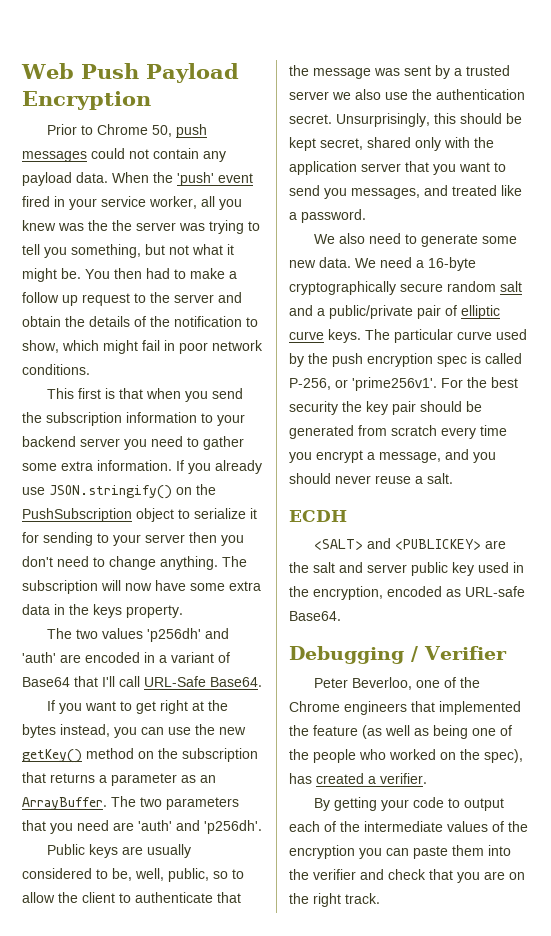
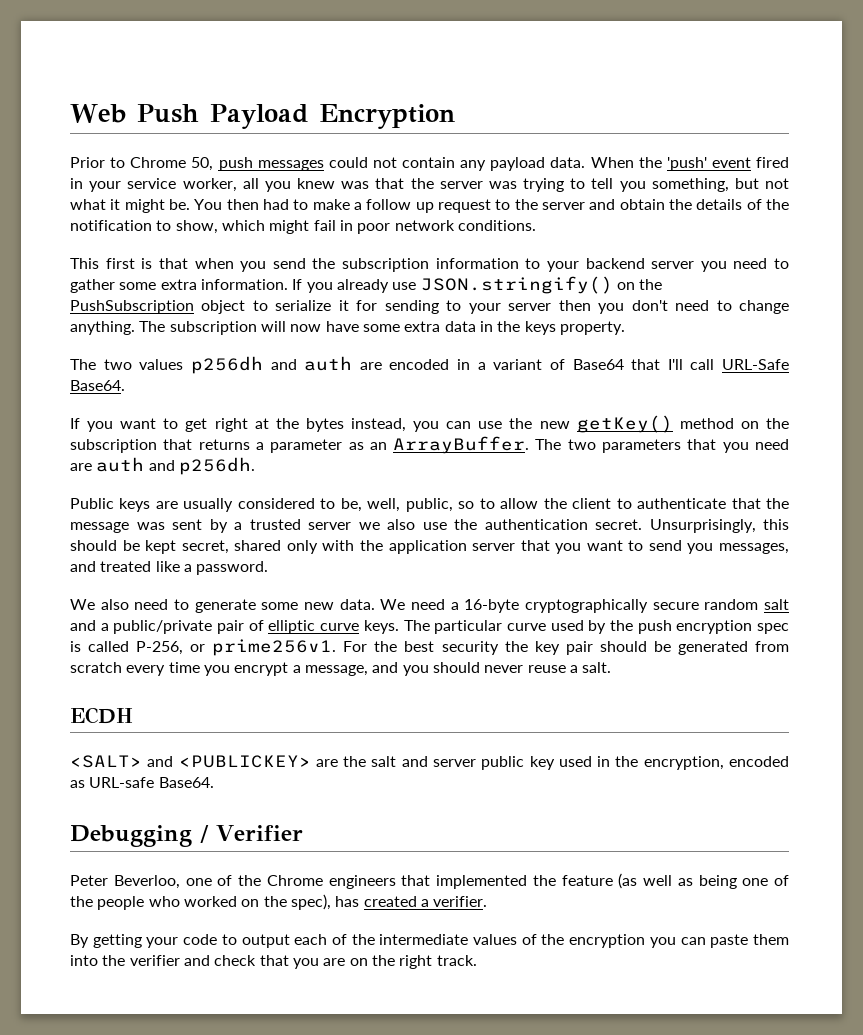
- When the 'push' event fired in your service worker, all you knew was the the server was trying to tell you something, but not what it might be.
+ When the 'push' event fired in your service worker, all you knew was that the server was trying to tell you something, but not what it might be.
- The two values 'p256dh' and 'auth' are encoded in a variant of Base64 that I'll call URL-Safe Base64.
+ The two values p256dh and auth are encoded in a variant of Base64 that I'll call URL-Safe Base64.
- The two parameters that you need are 'auth' and 'p256dh'.
+ The two parameters that you need are auth and p256dh.
- The particular curve used by the push encryption spec is called P-256, or 'prime256v1'.
+ The particular curve used by the push encryption spec is called P-256, or prime256v1.

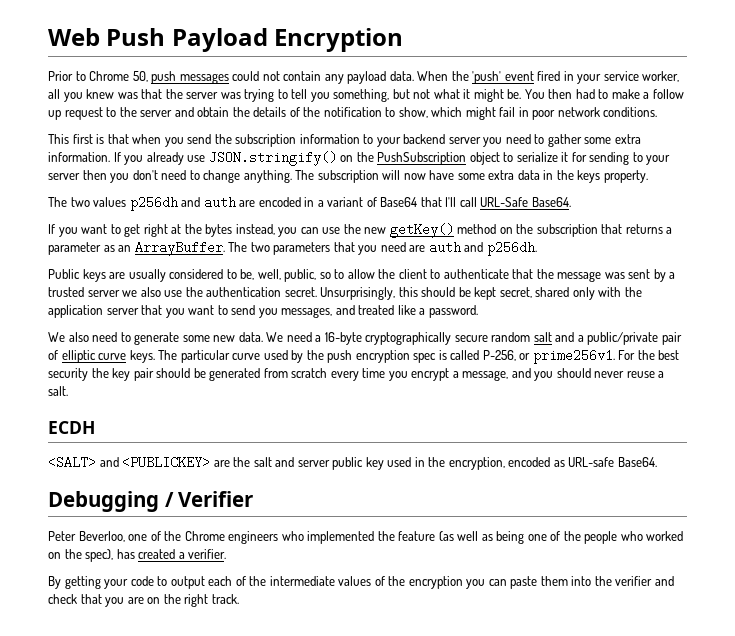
- Peter Beverloo, one of the Chrome engineers that implemented the feature (as well as being one of the people who worked on the spec), has created a verifier.
+ Peter Beverloo, one of the Chrome engineers who implemented the feature (as well as being one of the people who worked on the spec), has created a verifier.

